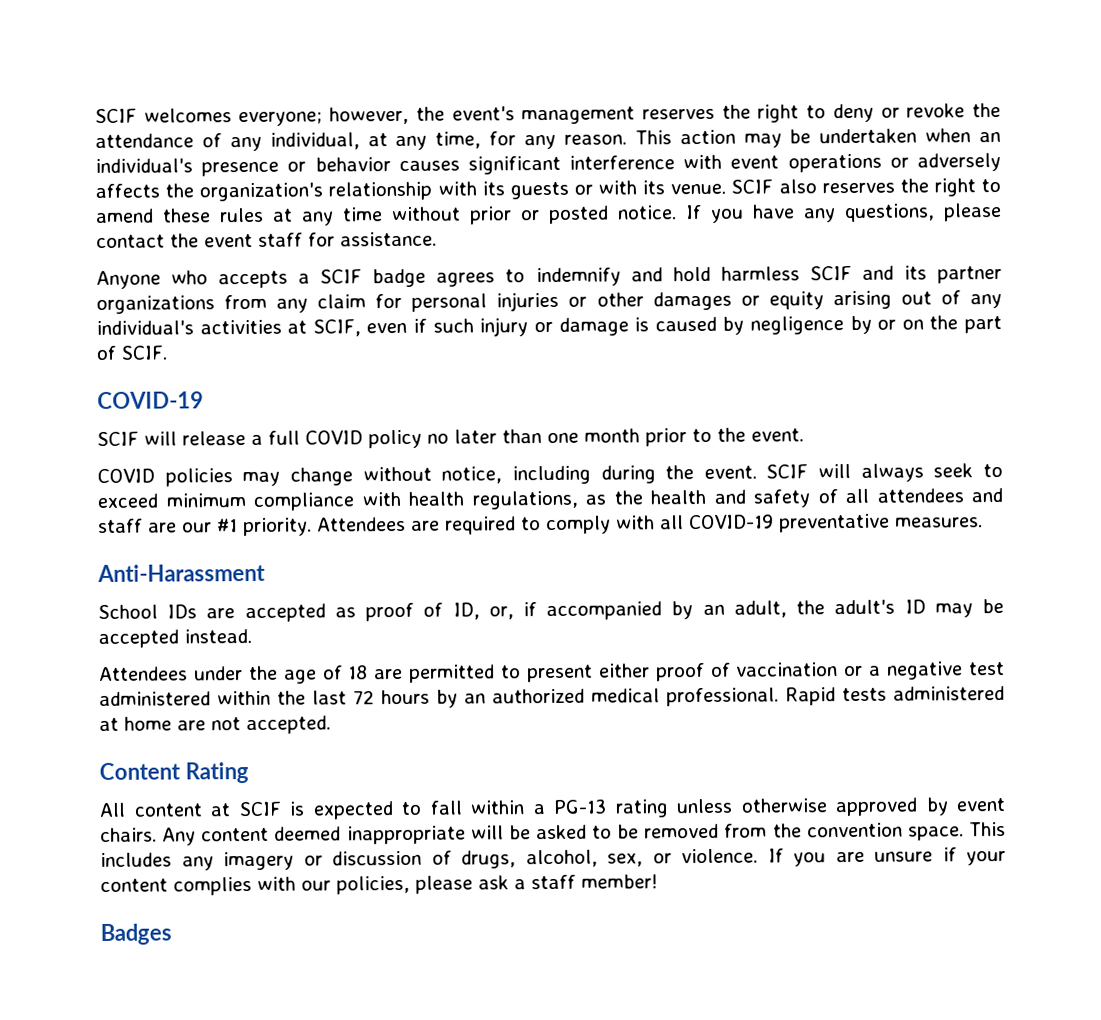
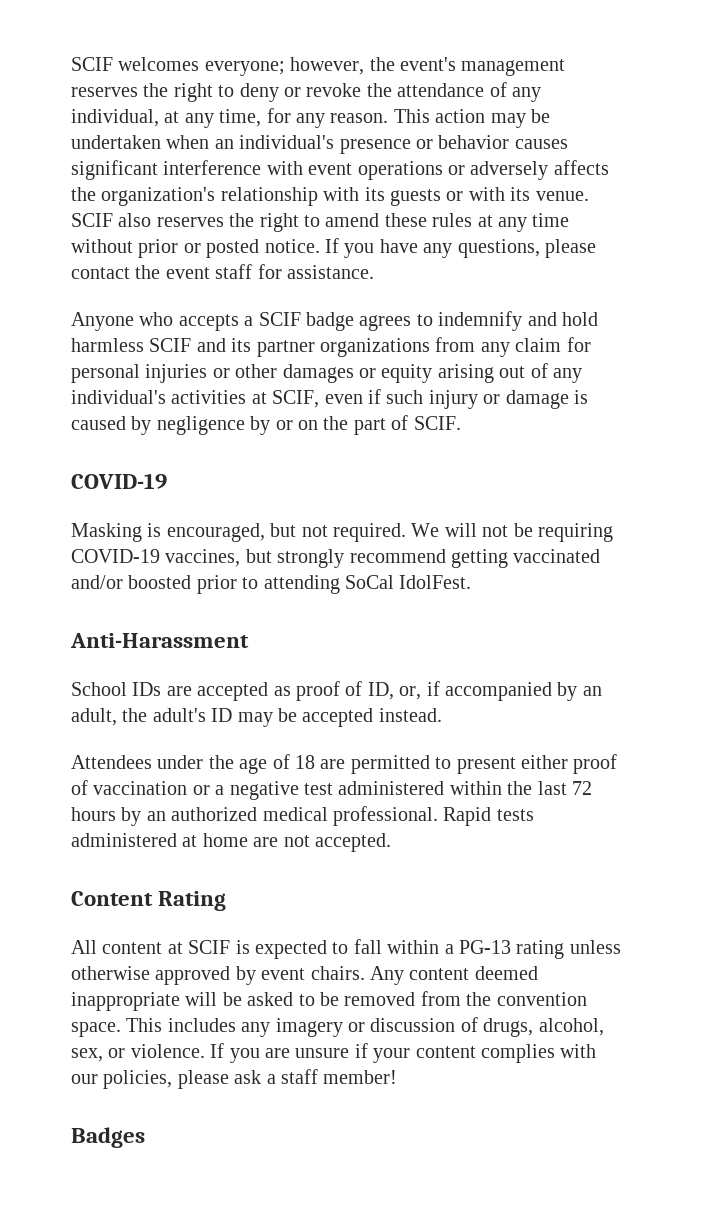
- SCIF will release a full COVID policy no later than one month prior to the event.
- COVID policies may change without notice, including during the event. SCIF will always seek to exceed minimum compliance with health regulations, as the health and safety of all attendees and staff are our #1 priority. Attendees are required to comply with all COVID-19 preventative measures.
+ Masking is encouraged, but not required. We will not be requiring COVID-19 vaccines, but strongly recommend getting vaccinated and/or boosted prior to attending SoCal IdolFest.

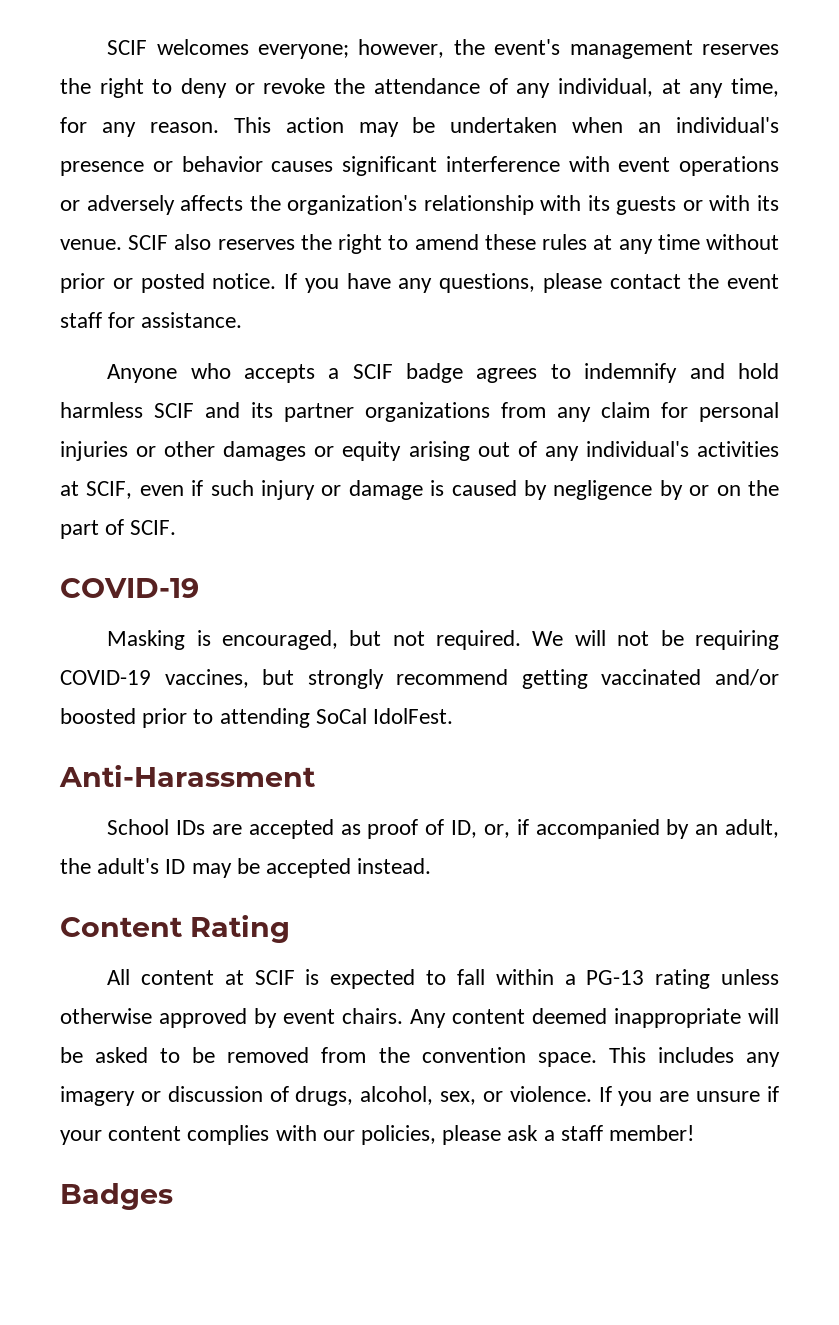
- Attendees under the age of 18 are permitted to present either proof of vaccination or a negative test administered within the last 72 hours by an authorized medical professional. Rapid tests administered at home are not accepted.

